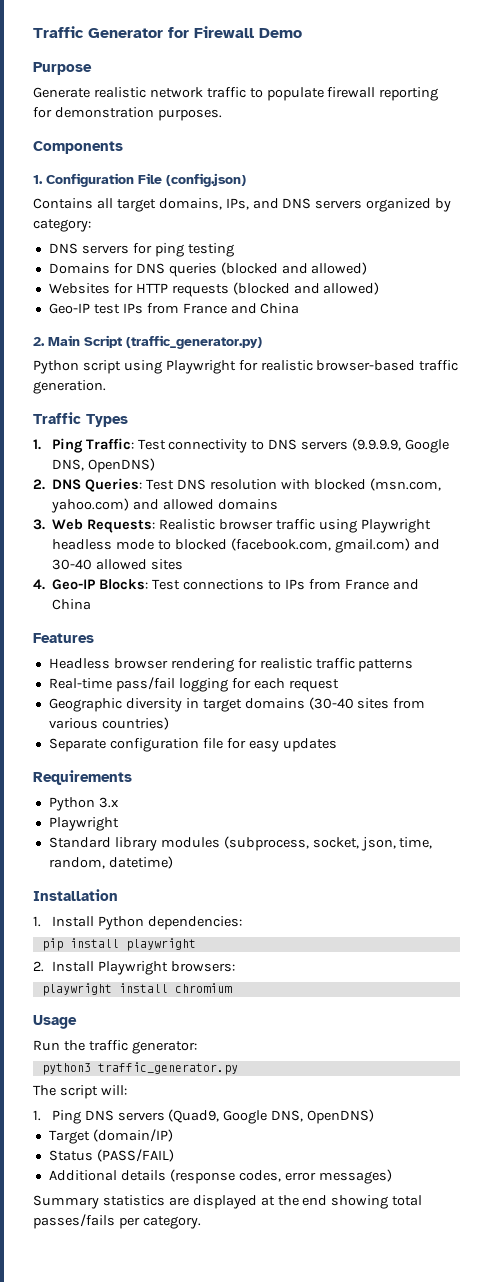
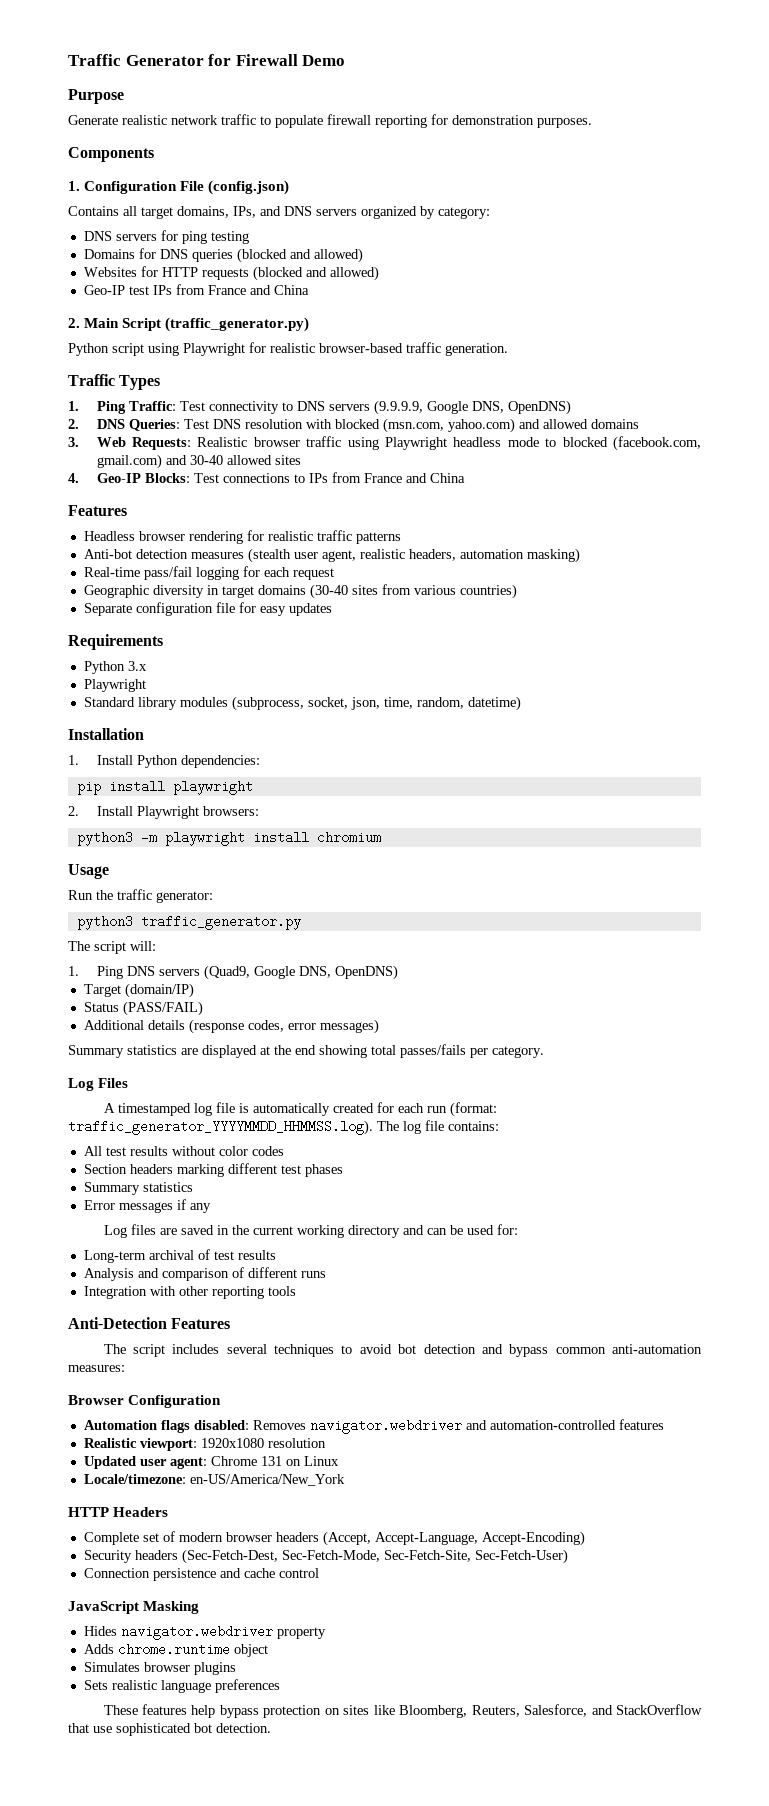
+ Anti-bot detection measures (stealth user agent, realistic headers, automation masking)
- playwright install chromium
+ python3 -m playwright install chromium
+ Log Files
+ A timestamped log file is automatically created for each run (format: traffic_generator_YYYYMMDD_HHMMSS.log). The log file contains:
+ All test results without color codes
+ Section headers marking different test phases
+ Summary statistics
+ Error messages if any
+ Log files are saved in the current working directory and can be used for:
+ Long-term archival of test results
+ Analysis and comparison of different runs
+ Integration with other reporting tools
+ Anti-Detection Features
+ The script includes several techniques to avoid bot detection and bypass common anti-automation measures:
+ Browser Configuration
+ Automation flags disabled: Removes navigator.webdriver and automation-controlled features
+ Realistic viewport: 1920x1080 resolution
+ Updated user agent: Chrome 131 on Linux
+ Locale/timezone: en-US/America/New_York
+ HTTP Headers
+ Complete set of modern browser headers (Accept, Accept-Language, Accept-Encoding)
+ Security headers (Sec-Fetch-Dest, Sec-Fetch-Mode, Sec-Fetch-Site, Sec-Fetch-User)
+ Connection persistence and cache control
+ JavaScript Masking
+ Hides navigator.webdriver property
+ Adds chrome.runtime object
+ Simulates browser plugins
+ Sets realistic language preferences
+ These features help bypass protection on sites like Bloomberg, Reuters, Salesforce, and StackOverflow that use sophisticated bot detection.

